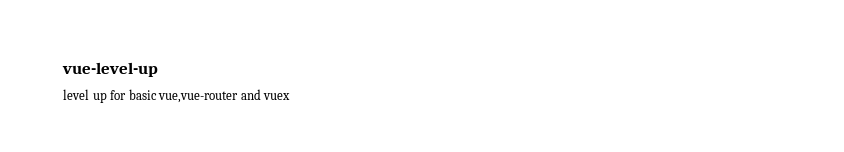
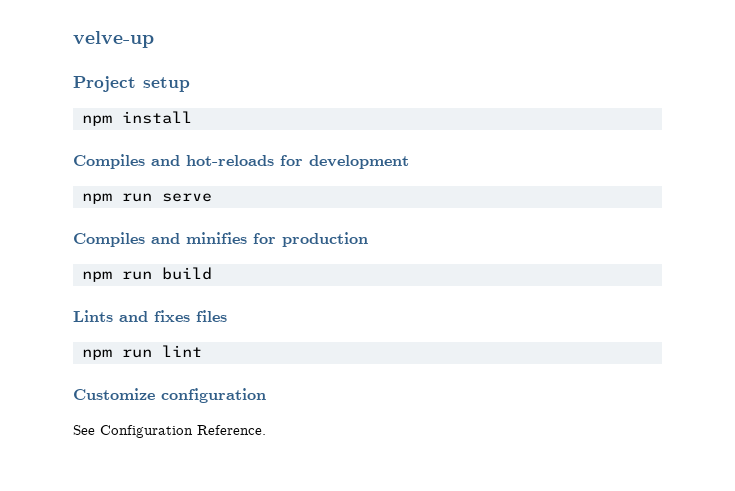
- vue-level-up
- level up for basic vue,vue-router and vuex
+ velve-up
+ Project setup
+ npm install
+ Compiles and hot-reloads for development
+ npm run serve
+ Compiles and minifies for production
+ npm run build
+ Lints and fixes files
+ npm run lint
+ Customize configuration
+ See Configuration Reference.

